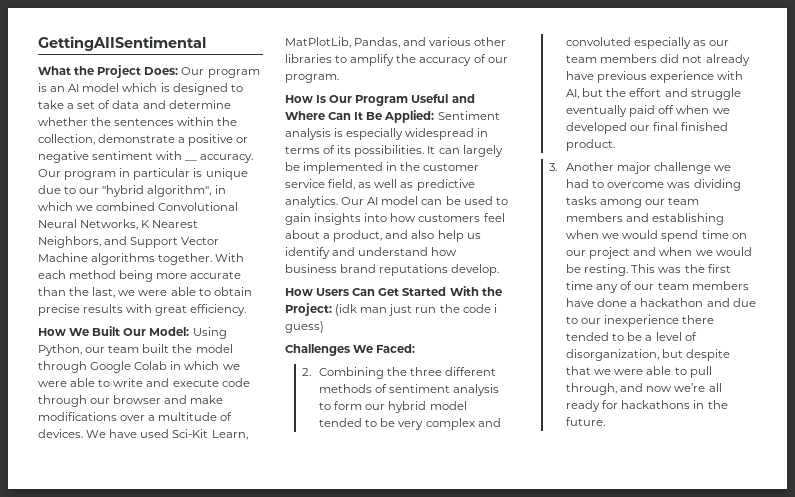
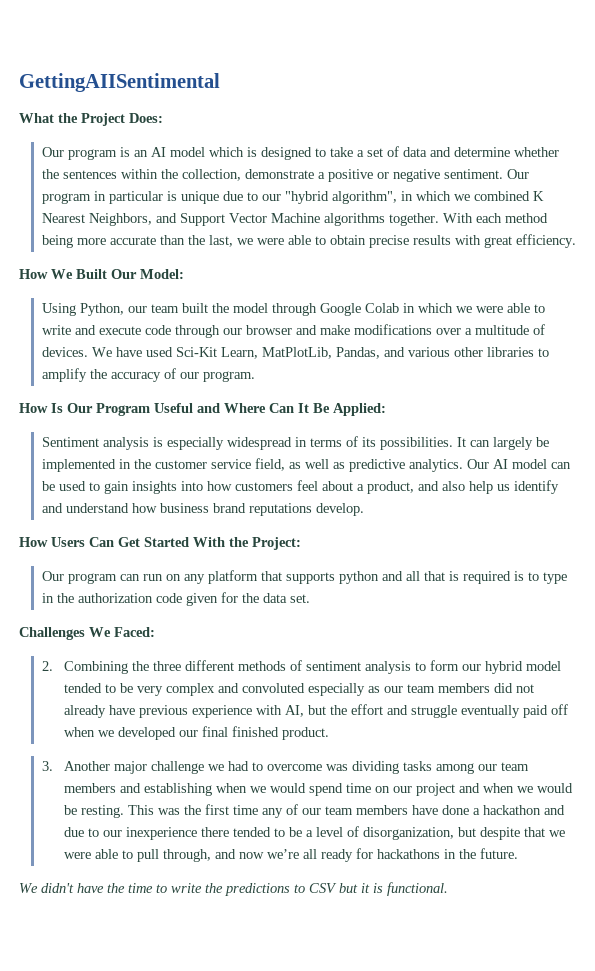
- What the Project Does: Our program is an AI model which is designed to take a set of data and determine whether the sentences within the collection, demonstrate a positive or negative sentiment with __ accuracy.
+ What the Project Does:
+ Our program is an AI model which is designed to take a set of data and determine whether the sentences within the collection, demonstrate a positive or negative sentiment.
- Our program in particular is unique due to our "hybrid algorithm", in which we combined Convolutional Neural Networks, K Nearest Neighbors, and Support Vector Machine algorithms together.
+ Our program in particular is unique due to our "hybrid algorithm", in which we combined K Nearest Neighbors, and Support Vector Machine algorithms together.
- How We Built Our Model: Using Python, our team built the model through Google Colab in which we were able to write and execute code through our browser and make modifications over a multitude of devices.
+ How We Built Our Model:
+ Using Python, our team built the model through Google Colab in which we were able to write and execute code through our browser and make modifications over a multitude of devices.
- How Is Our Program Useful and Where Can It Be Applied: Sentiment analysis is especially widespread in terms of its possibilities.
+ How Is Our Program Useful and Where Can It Be Applied:
+ Sentiment analysis is especially widespread in terms of its possibilities.
- How Users Can Get Started With the Project: (idk man just run the code i guess)
+ How Users Can Get Started With the Project:
+ Our program can run on any platform that supports python and all that is required is to type in the authorization code given for the data set.
+ We didn't have the time to write the predictions to CSV but it is functional.

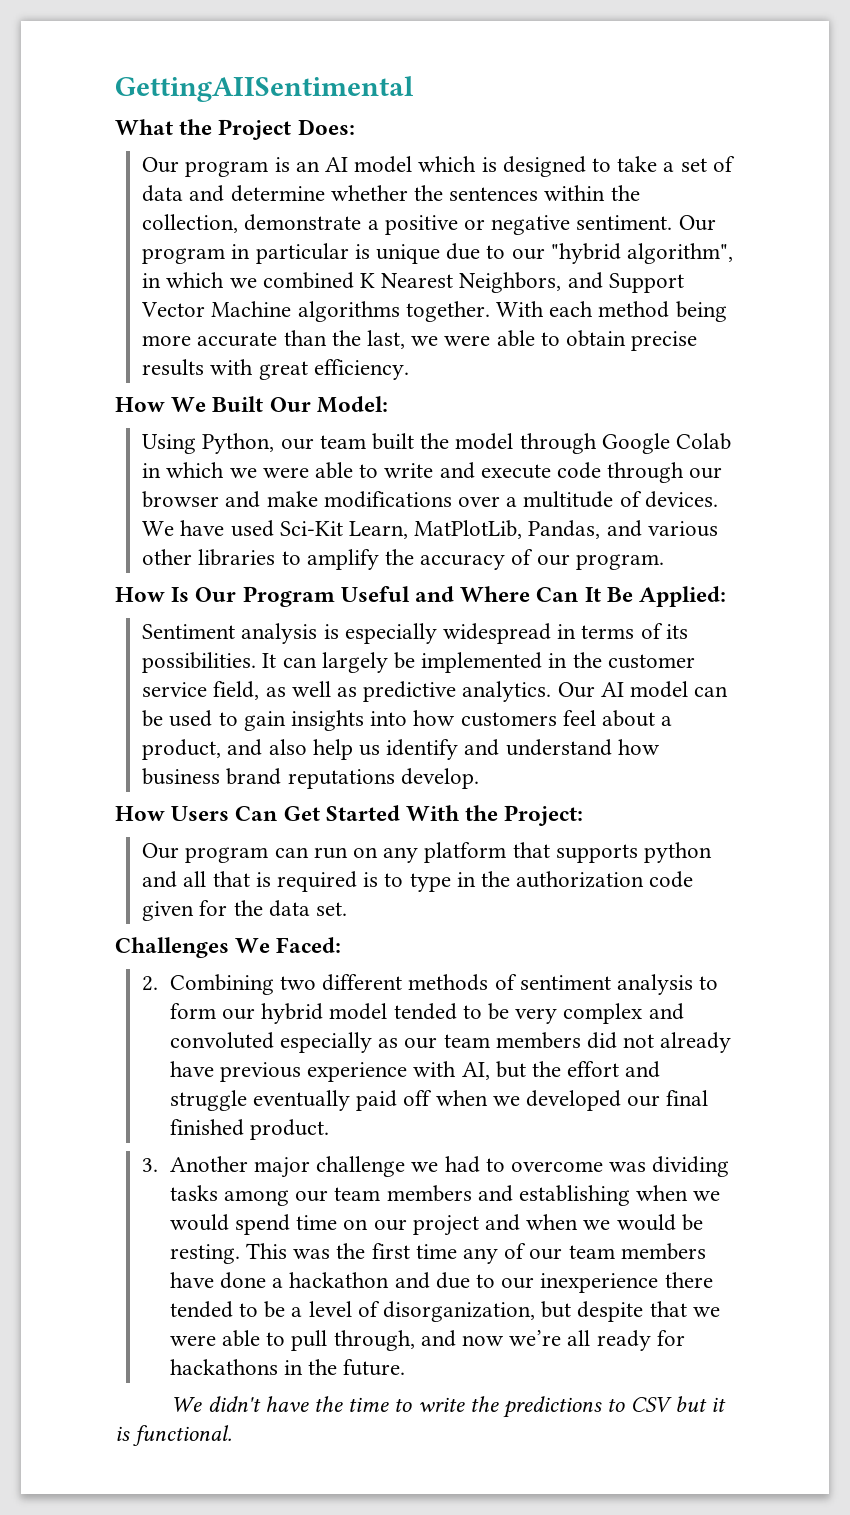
- 2. Combining the three different methods of sentiment analysis to form our hybrid model tended to be very complex and convoluted especially as our team members did not already have previous experience with AI, but the effort and struggle eventually paid off when we developed our final finished product.
+ 2. Combining two different methods of sentiment analysis to form our hybrid model tended to be very complex and convoluted especially as our team members did not already have previous experience with AI, but the effort and struggle eventually paid off when we developed our final finished product.

